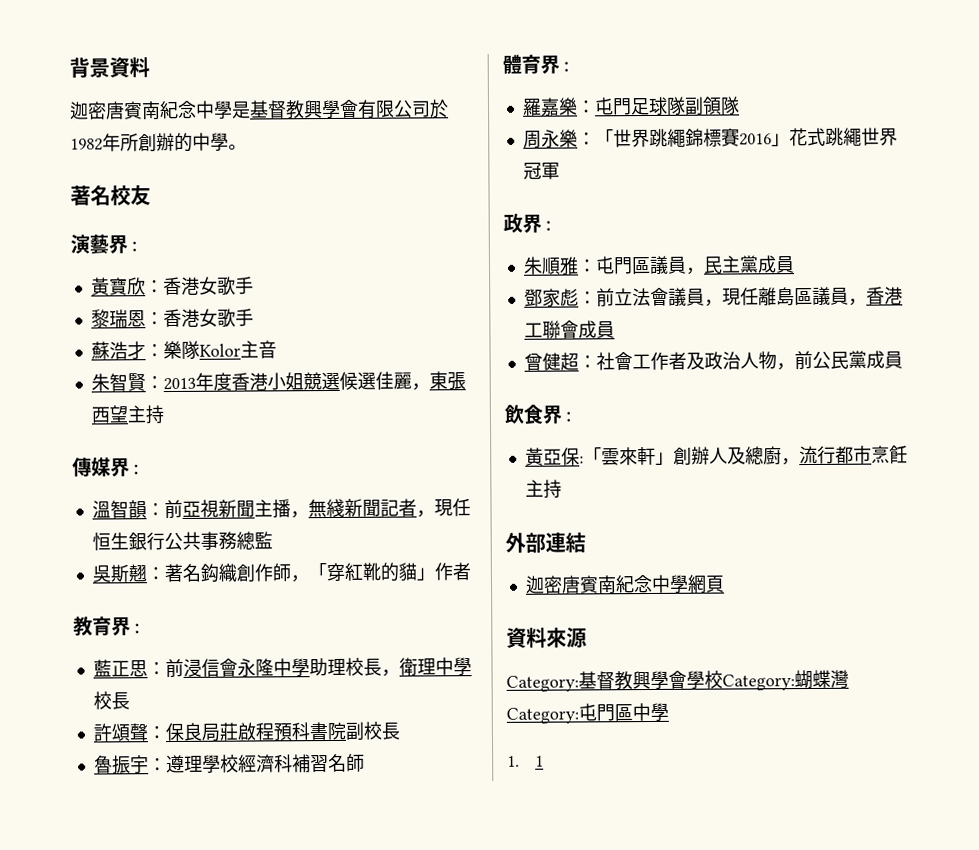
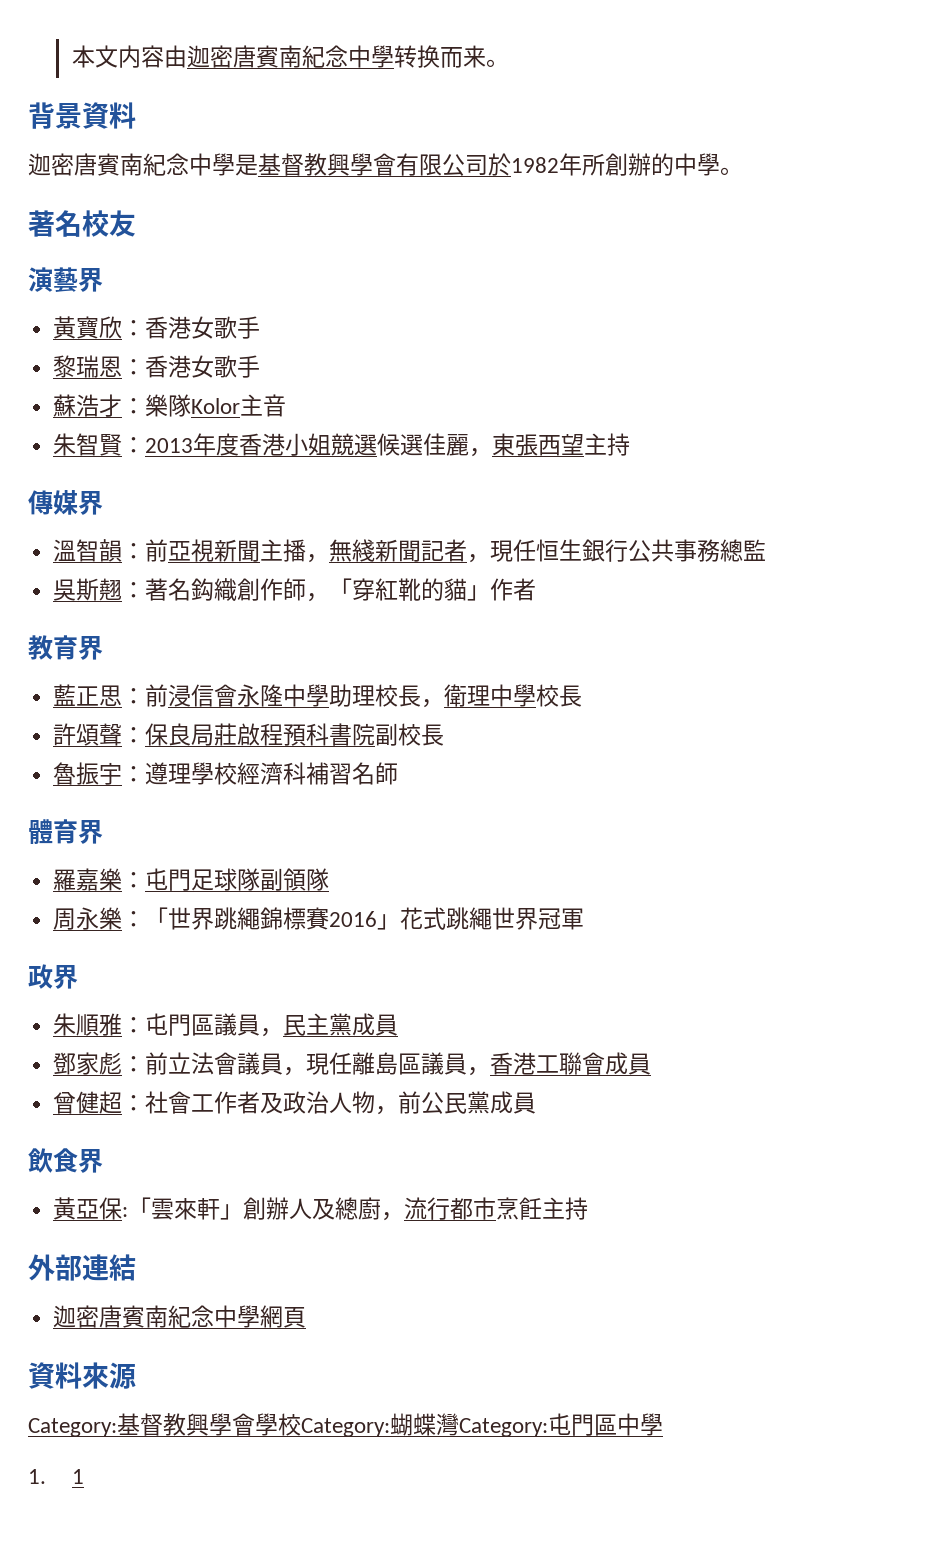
+ 本文内容由迦密唐賓南紀念中學转换而来。
- 演藝界：
+ 演藝界
- 傳媒界：
+ 傳媒界
- 教育界：
+ 教育界
- 體育界：
+ 體育界
- 政界：
+ 政界
- 飲食界：
+ 飲食界

